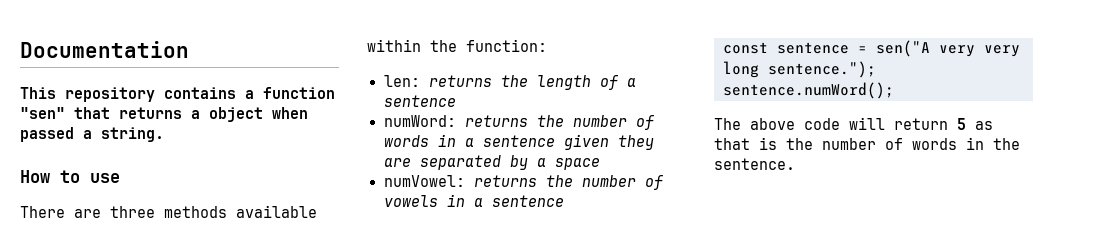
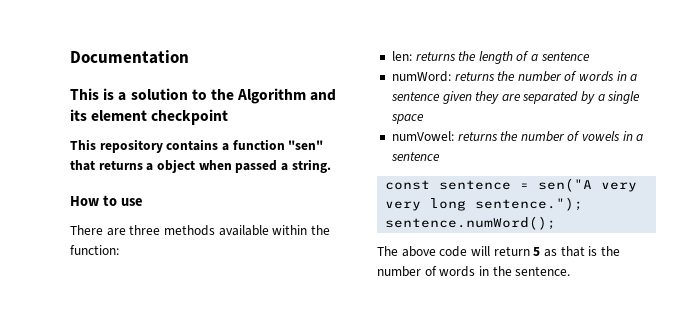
+ This is a solution to the Algorithm and its element checkpoint
- numWord: returns the number of words in a sentence given they are separated by a space
+ numWord: returns the number of words in a sentence given they are separated by a single space

